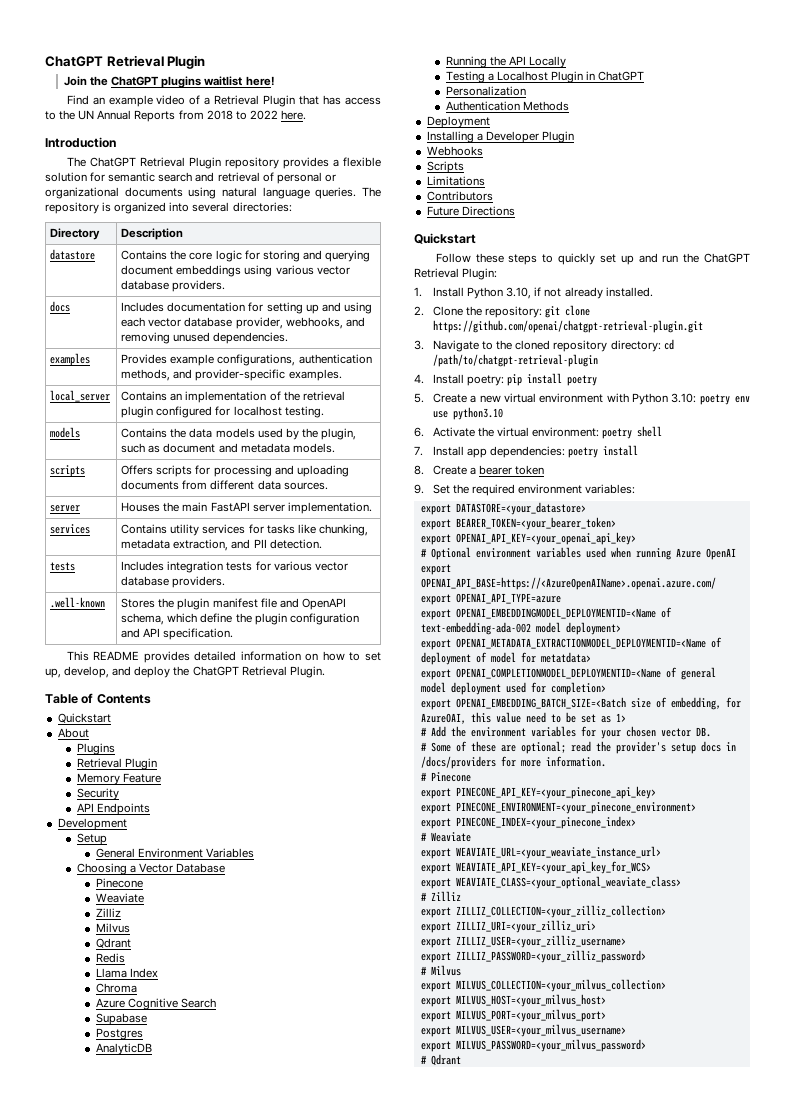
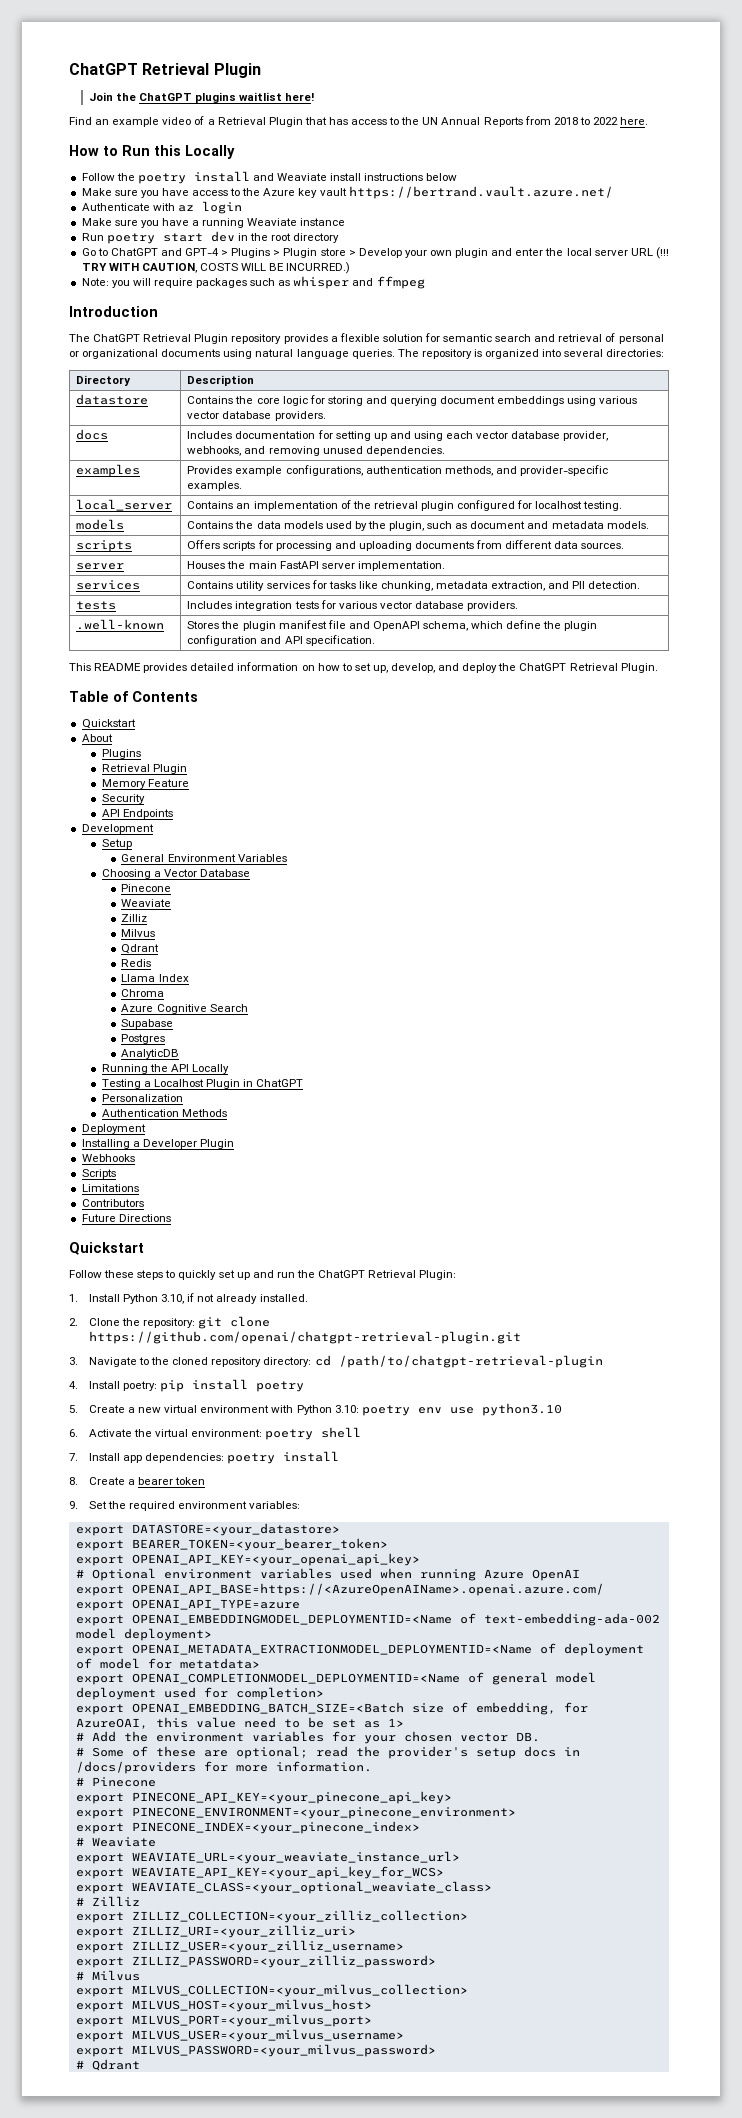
+ How to Run this Locally
+ Follow the poetry install and Weaviate install instructions below
+ Make sure you have access to the Azure key vault https://bertrand.vault.azure.net/
+ Authenticate with az login
+ Make sure you have a running Weaviate instance
+ Run poetry start dev in the root directory
+ Go to ChatGPT and GPT-4 > Plugins > Plugin store > Develop your own plugin and enter the local server URL (!!! TRY WITH CAUTION, COSTS WILL BE INCURRED.)
+ Note: you will require packages such as whisper and ffmpeg

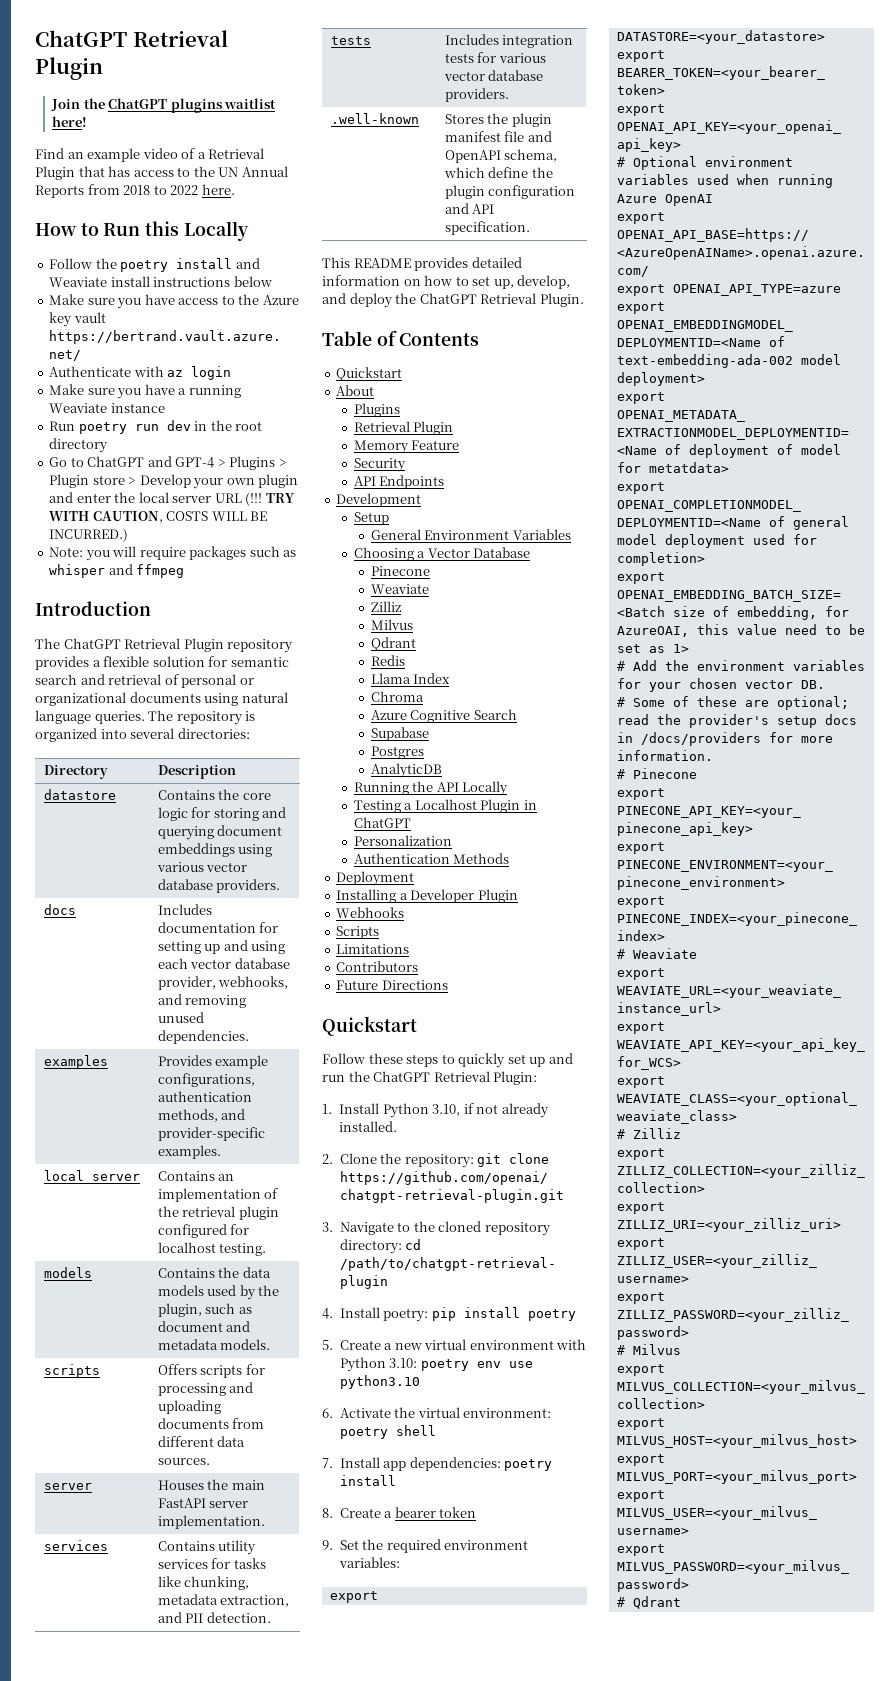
- Run poetry start dev in the root directory
+ Run poetry run dev in the root directory

